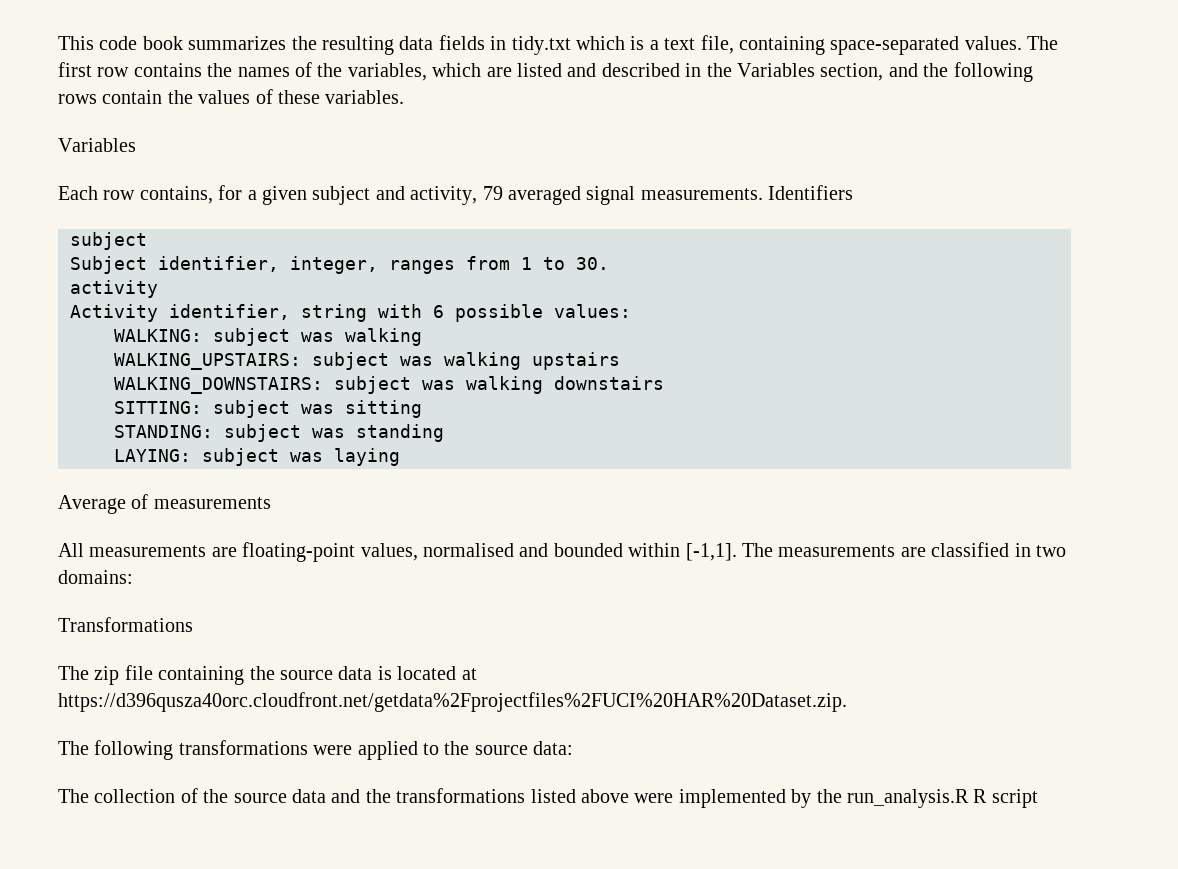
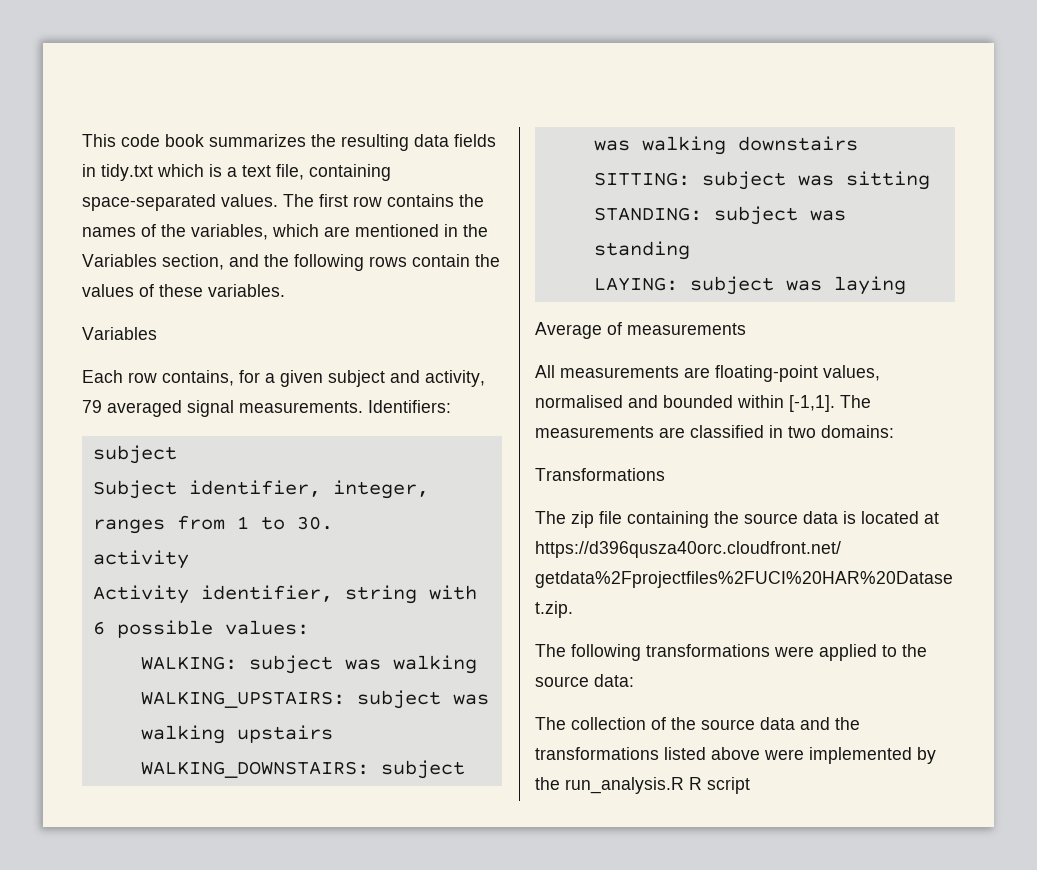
- The first row contains the names of the variables, which are listed and described in the Variables section, and the following rows contain the values of these variables.
+ The first row contains the names of the variables, which are mentioned in the Variables section, and the following rows contain the values of these variables.
- Identifiers
+ Identifiers:

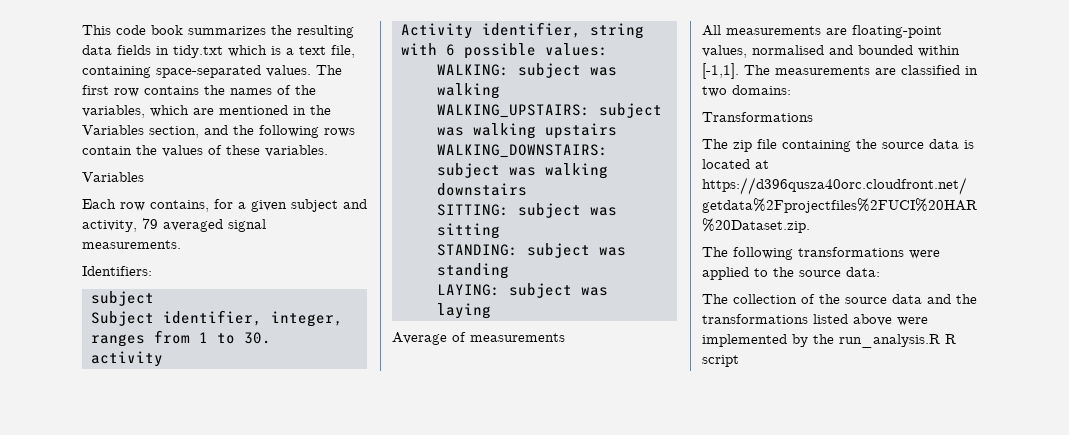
- Each row contains, for a given subject and activity, 79 averaged signal measurements. Identifiers:
+ Each row contains, for a given subject and activity, 79 averaged signal measurements.
+ Identifiers:

